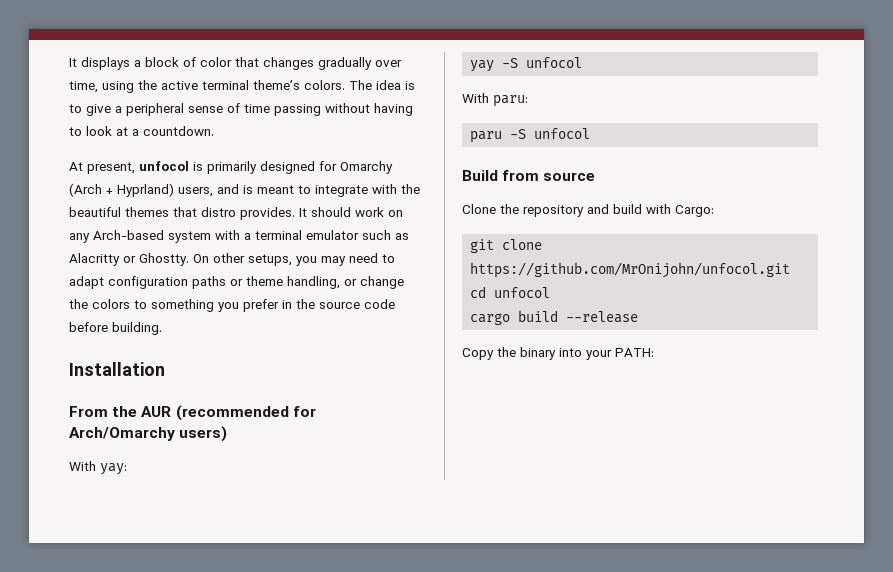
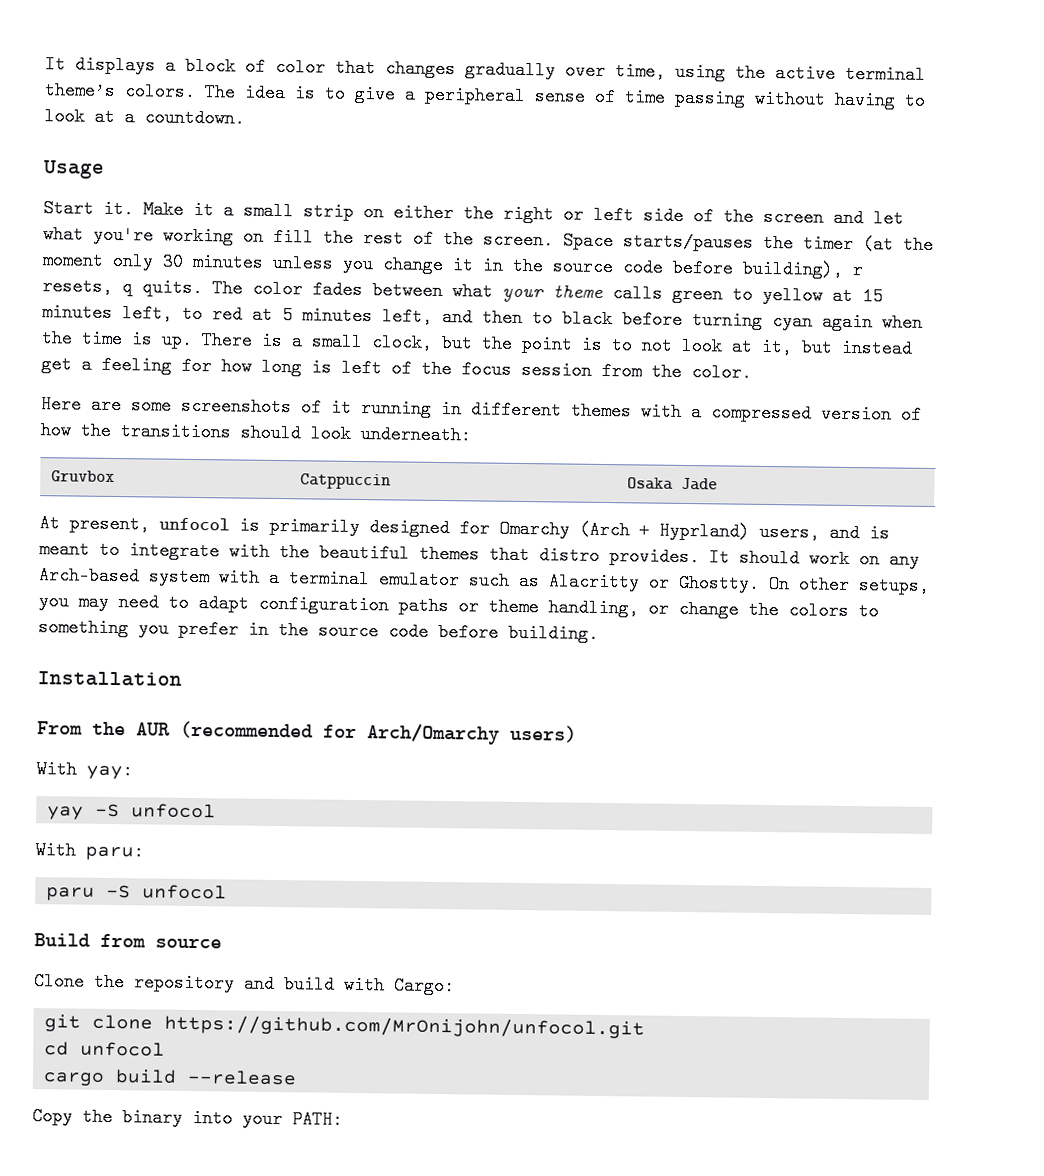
+ Usage
+ Start it. Make it a small strip on either the right or left side of the screen and let what you're working on fill the rest of the screen. Space starts/pauses the timer (at the moment only 30 minutes unless you change it in the source code before building), r resets, q quits. The color fades between what your theme calls green to yellow at 15 minutes left, to red at 5 minutes left, and then to black before turning cyan again when the time is up. There is a small clock, but the point is to not look at it, but instead get a feeling for how long is left of the focus session from the color.
+ Here are some screenshots of it running in different themes with a compressed version of how the transitions should look underneath:
+ Gruvbox | Catppuccin | Osaka Jade

